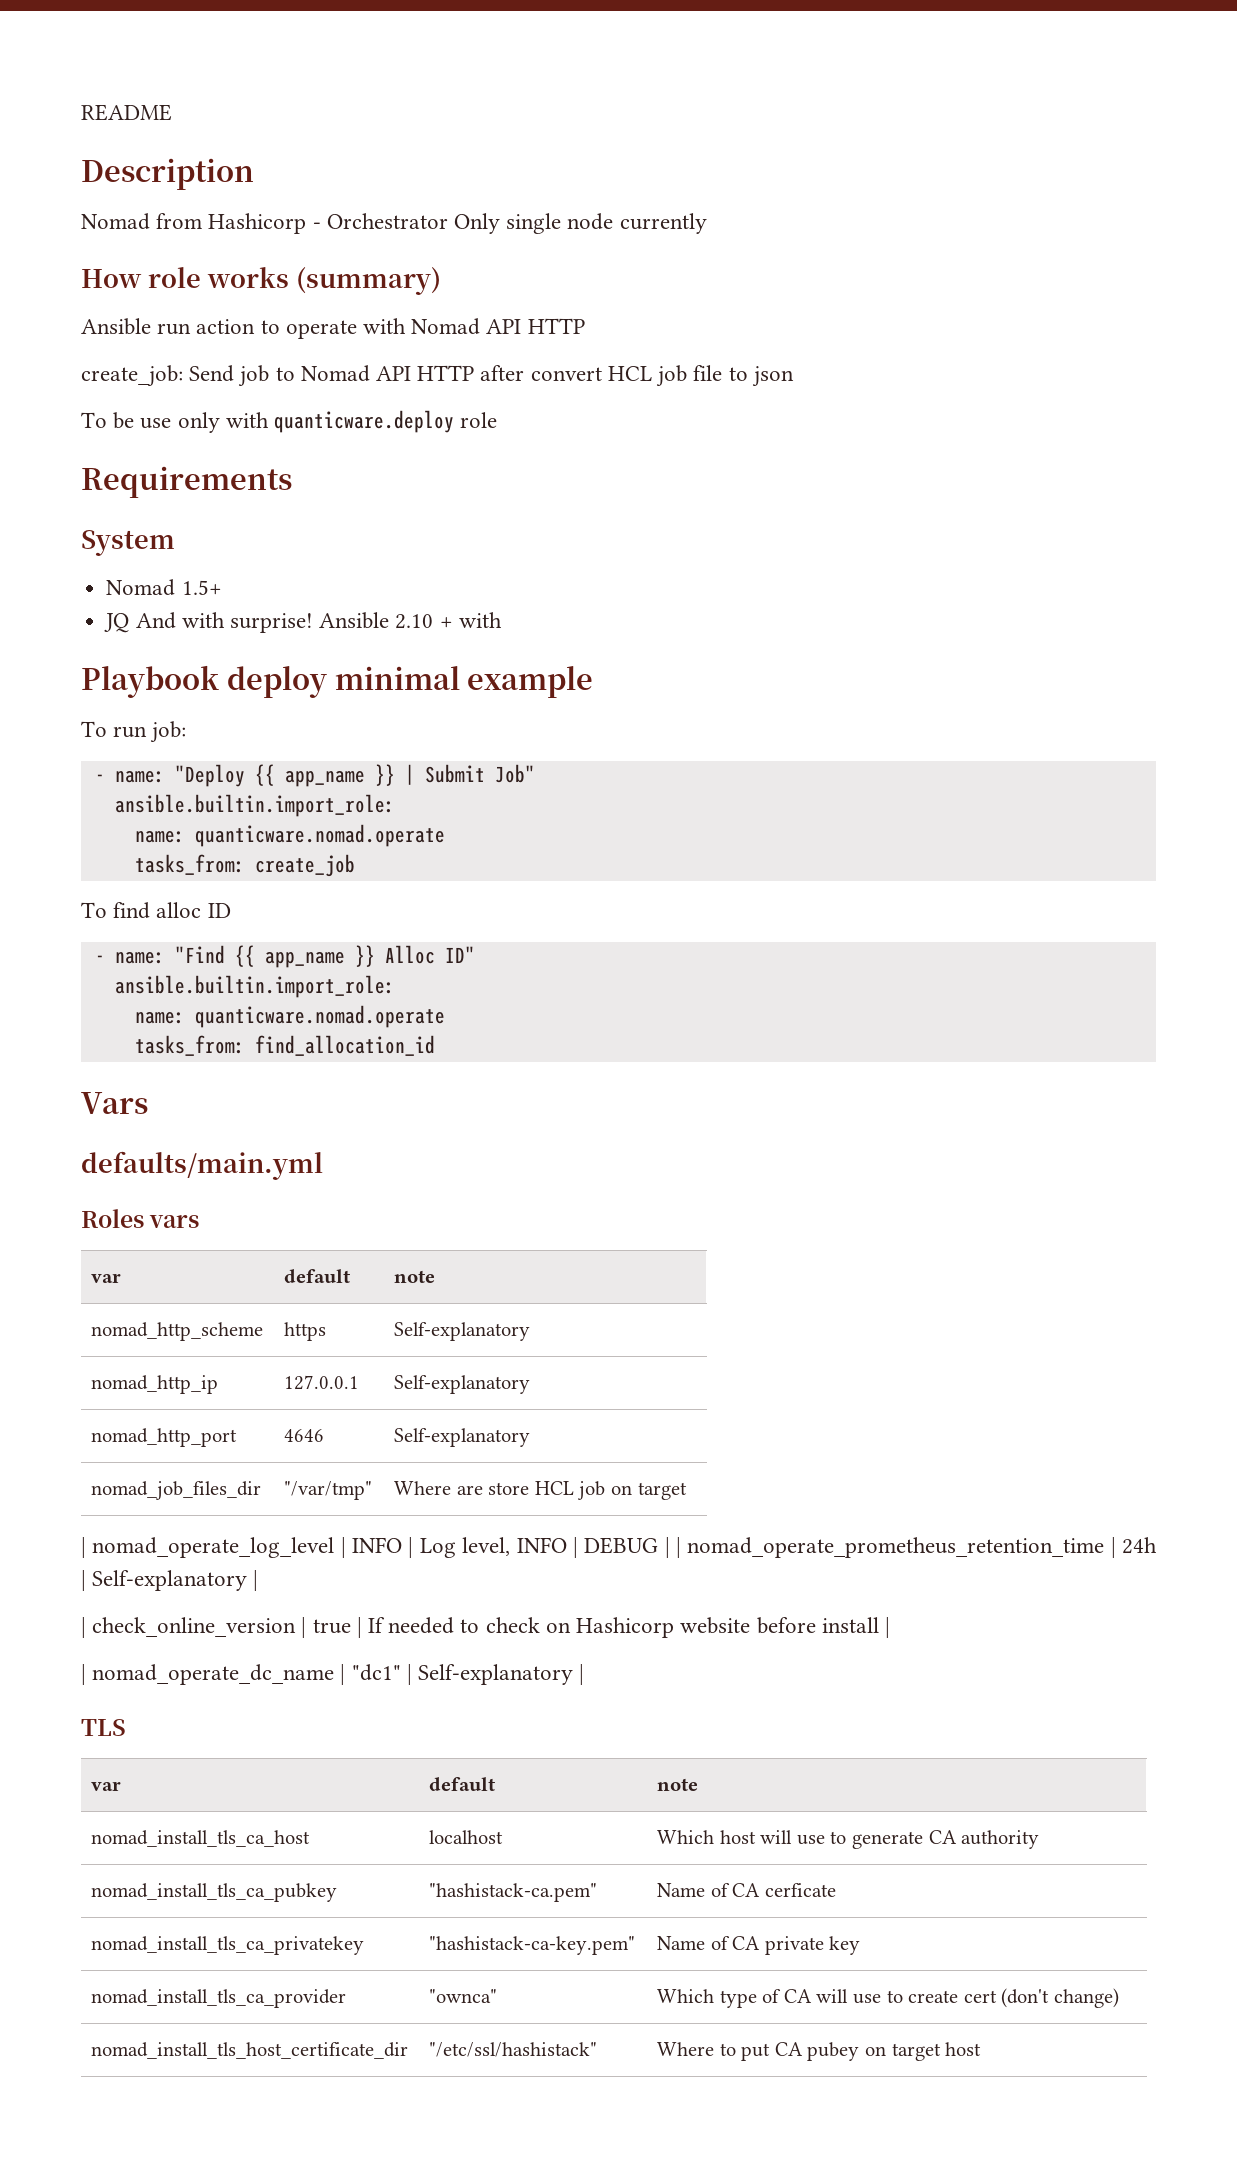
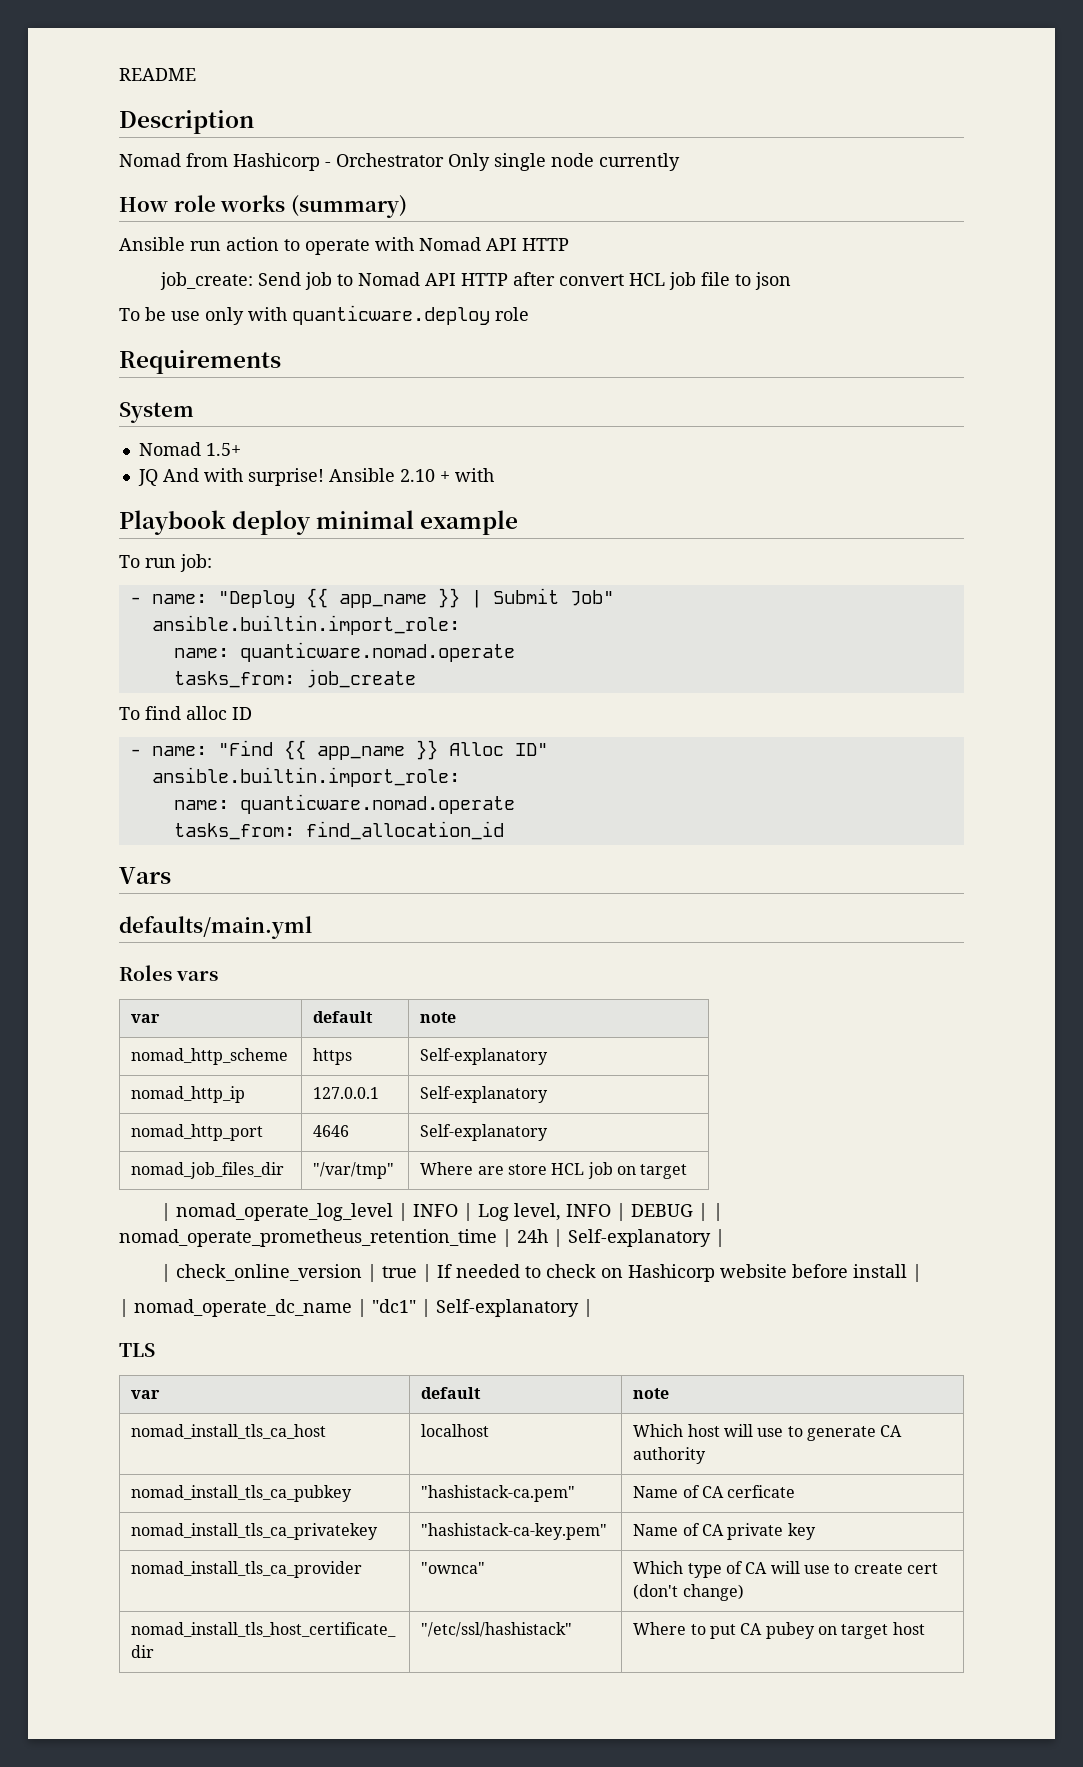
- create_job: Send job to Nomad API HTTP after convert HCL job file to json
+ job_create: Send job to Nomad API HTTP after convert HCL job file to json
- tasks_from: create_job
+ tasks_from: job_create

